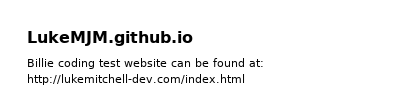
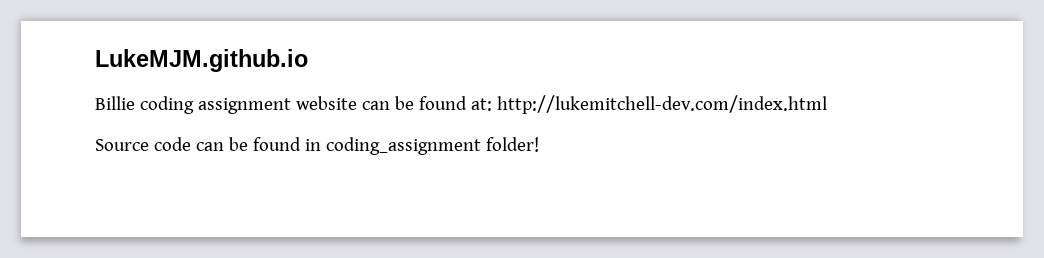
- Billie coding test website can be found at: http://lukemitchell-dev.com/index.html
+ Billie coding assignment website can be found at: http://lukemitchell-dev.com/index.html
+ Source code can be found in coding_assignment folder!

